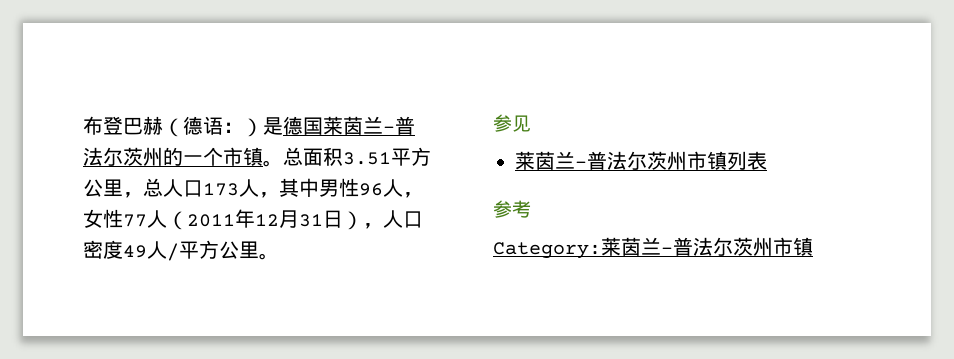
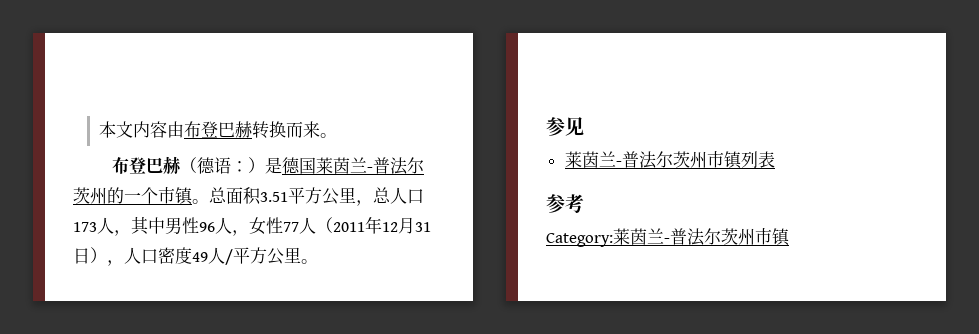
+ 本文内容由布登巴赫转换而来。

